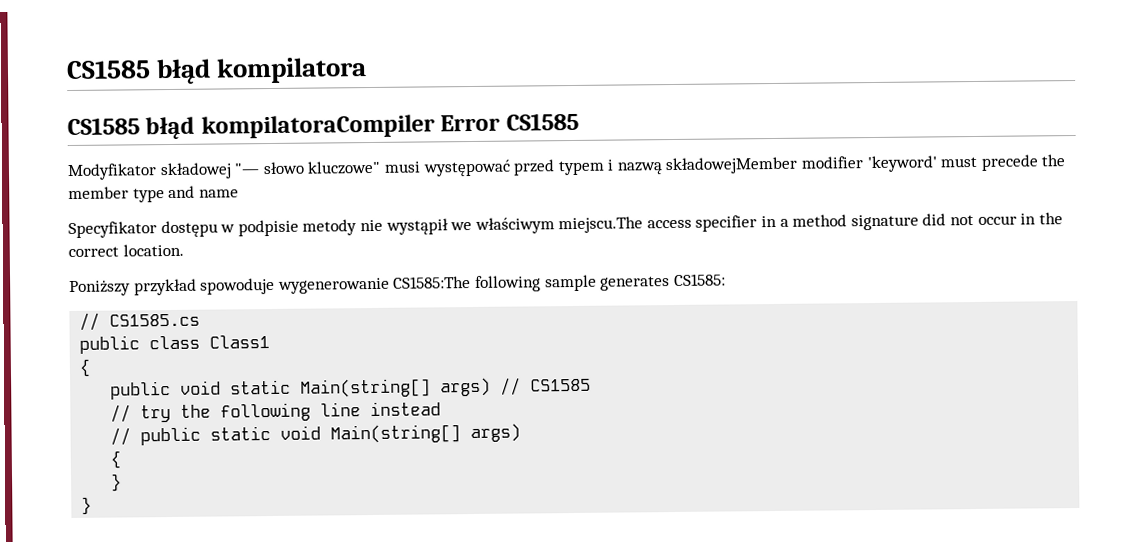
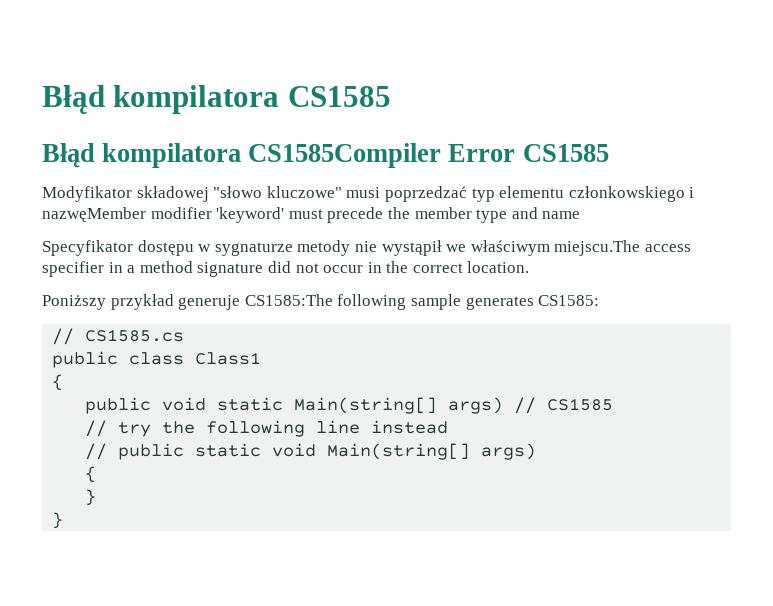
- CS1585 błąd kompilatora
- CS1585 błąd kompilatoraCompiler Error CS1585
+ Błąd kompilatora CS1585
+ Błąd kompilatora CS1585Compiler Error CS1585
- Modyfikator składowej "— słowo kluczowe" musi występować przed typem i nazwą składowejMember modifier 'keyword' must precede the member type and name
+ Modyfikator składowej "słowo kluczowe" musi poprzedzać typ elementu członkowskiego i nazwęMember modifier 'keyword' must precede the member type and name
- Specyfikator dostępu w podpisie metody nie wystąpił we właściwym miejscu.The access specifier in a method signature did not occur in the correct location.
+ Specyfikator dostępu w sygnaturze metody nie wystąpił we właściwym miejscu.The access specifier in a method signature did not occur in the correct location.
- Poniższy przykład spowoduje wygenerowanie CS1585:The following sample generates CS1585:
+ Poniższy przykład generuje CS1585:The following sample generates CS1585:

